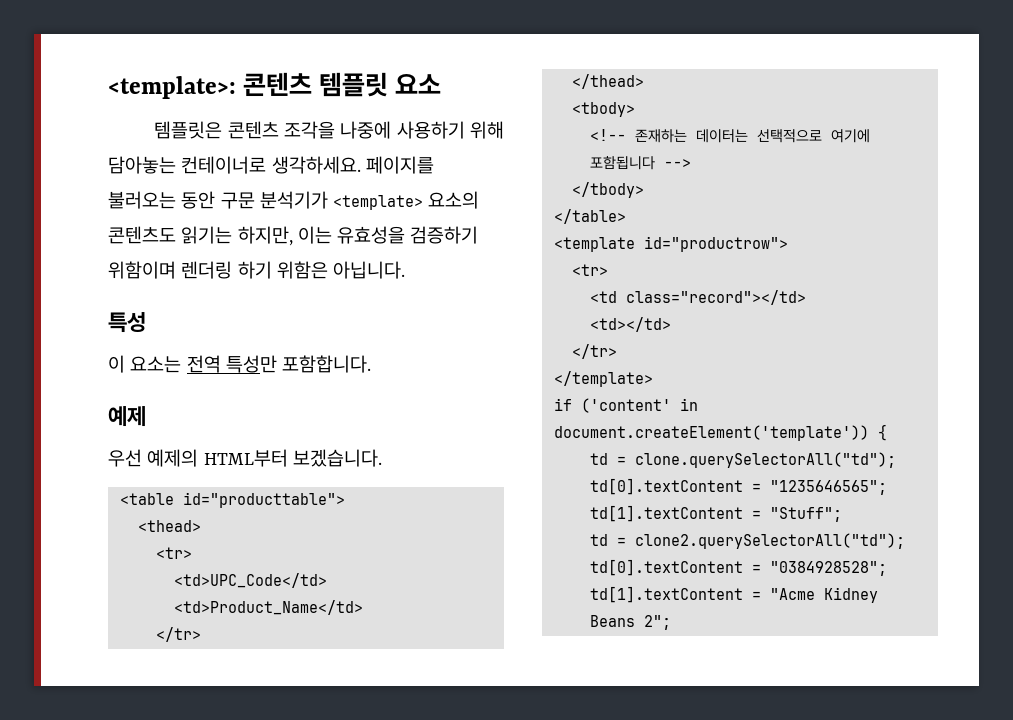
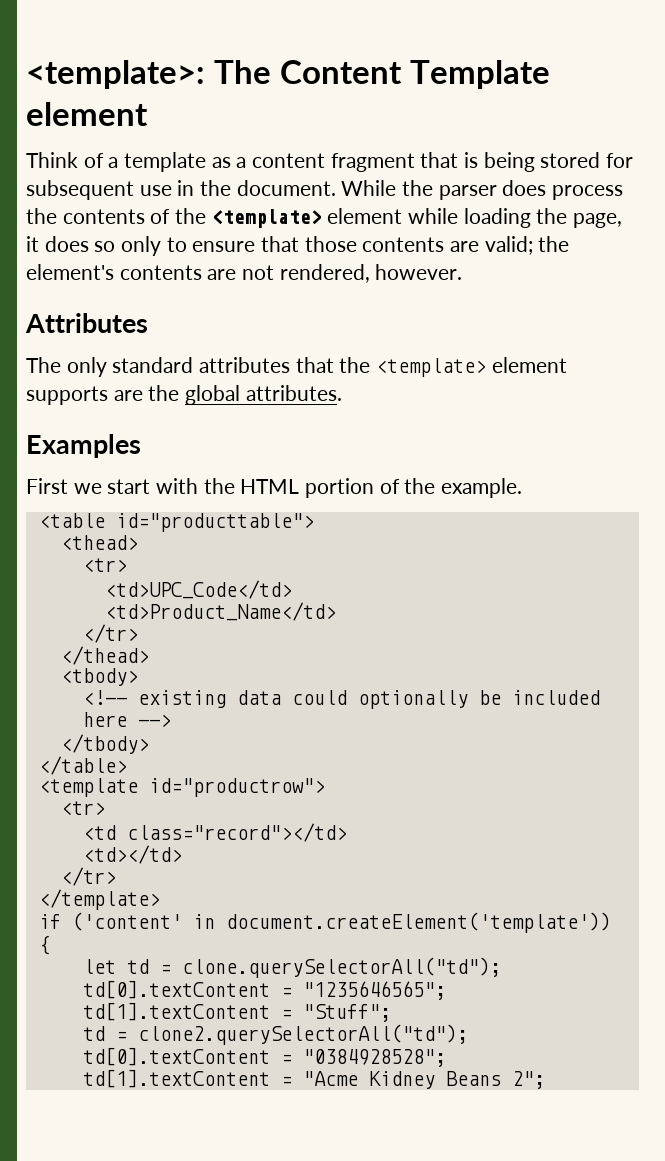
- <template>: 콘텐츠 템플릿 요소
- 템플릿은 콘텐츠 조각을 나중에 사용하기 위해 담아놓는 컨테이너로 생각하세요. 페이지를 불러오는 동안 구문 분석기가 <template> 요소의 콘텐츠도 읽기는 하지만, 이는 유효성을 검증하기 위함이며 렌더링 하기 위함은 아닙니다.
- 특성
- 이 요소는 전역 특성만 포함합니다.
- 예제
- 우선 예제의 HTML부터 보겠습니다.
+ <template>: The Content Template element
+ Think of a template as a content fragment that is being stored for subsequent use in the document. While the parser does process the contents of the <template> element while loading the page, it does so only to ensure that those contents are valid; the element's contents are not rendered, however.
+ Attributes
+ The only standard attributes that the <template> element supports are the global attributes.
+ Examples
+ First we start with the HTML portion of the example.
- <!-- 존재하는 데이터는 선택적으로 여기에 포함됩니다 -->
+ <!-- existing data could optionally be included here -->
- td = clone.querySelectorAll("td");
+ let td = clone.querySelectorAll("td");

